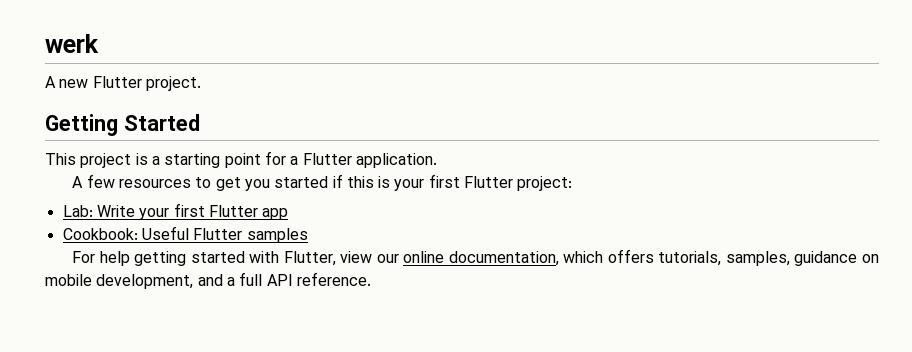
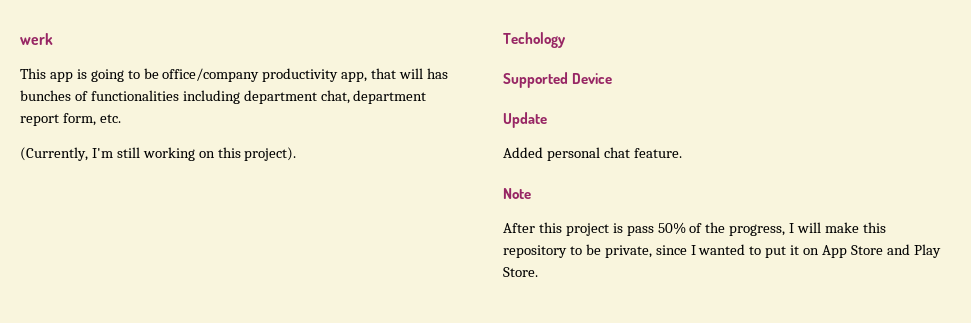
- A new Flutter project.
- Getting Started
- This project is a starting point for a Flutter application.
- A few resources to get you started if this is your first Flutter project:
- Lab: Write your first Flutter app
- Cookbook: Useful Flutter samples
- For help getting started with Flutter, view our online documentation, which offers tutorials, samples, guidance on mobile development, and a full API reference.
+ This app is going to be office/company productivity app, that will has bunches of functionalities including department chat, department report form, etc.
+ (Currently, I'm still working on this project).
+ Techology
+ Supported Device
+ Update
+ Added personal chat feature.
+ Note
+ After this project is pass 50% of the progress, I will make this repository to be private, since I wanted to put it on App Store and Play Store.

